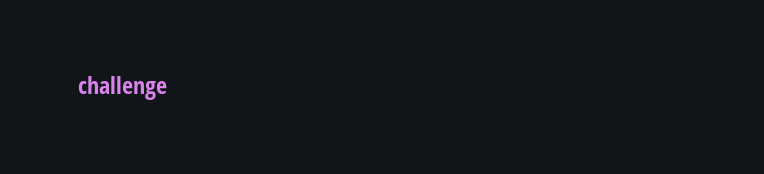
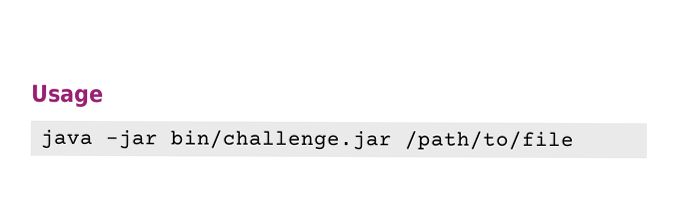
- challenge
+ Usage
+ java -jar bin/challenge.jar /path/to/file

